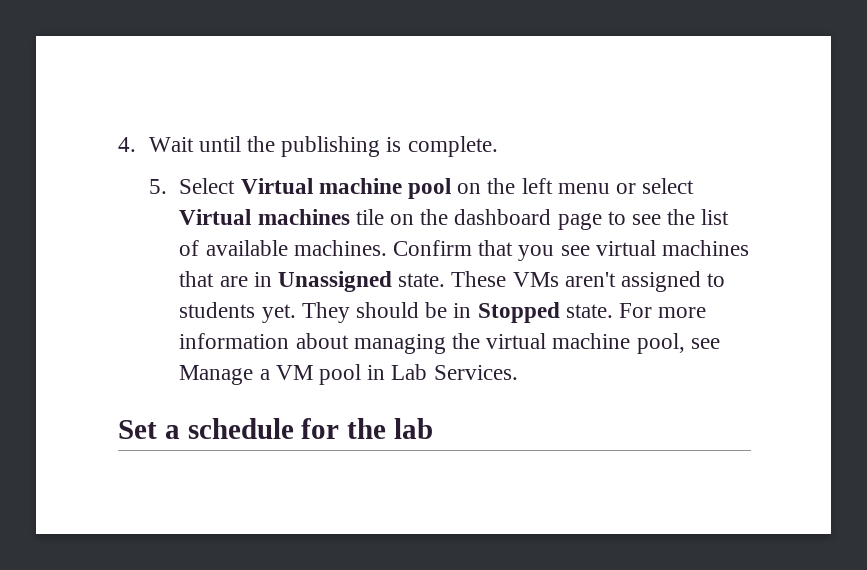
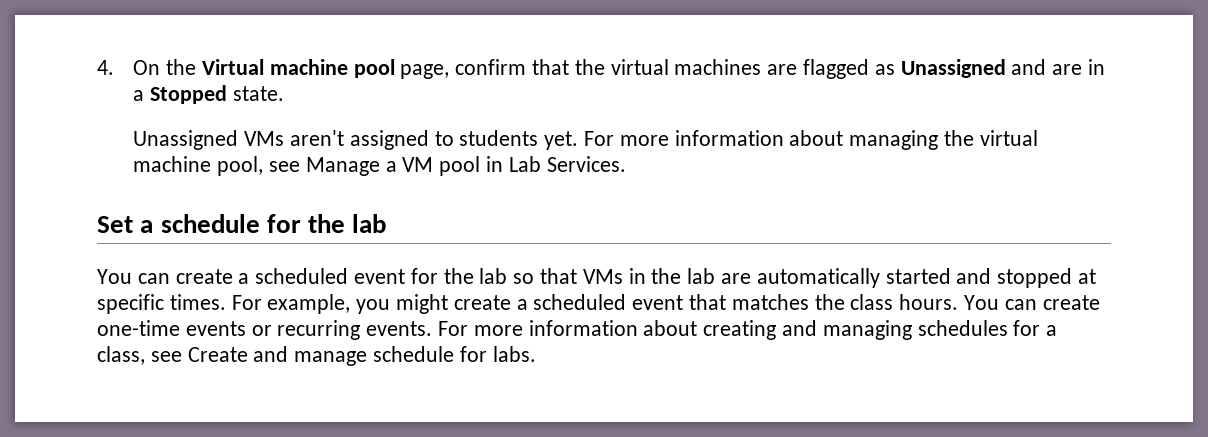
- 4. Wait until the publishing is complete.
- 5. Select Virtual machine pool on the left menu or select Virtual machines tile on the dashboard page to see the list of available machines. Confirm that you see virtual machines that are in Unassigned state. These VMs aren't assigned to students yet.
+ 4. On the Virtual machine pool page, confirm that the virtual machines are flagged as Unassigned and are in a Stopped state.
+ Unassigned VMs aren't assigned to students yet.
- They should be in Stopped state.
+ You can create a scheduled event for the lab so that VMs in the lab are automatically started and stopped at specific times. For example, you might create a scheduled event that matches the class hours. You can create one-time events or recurring events. For more information about creating and managing schedules for a class, see Create and manage schedule for labs.

